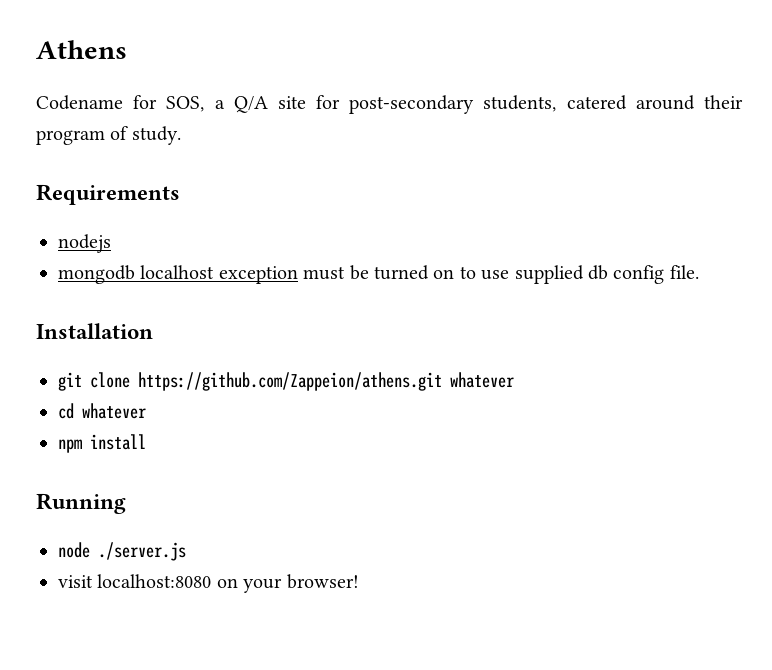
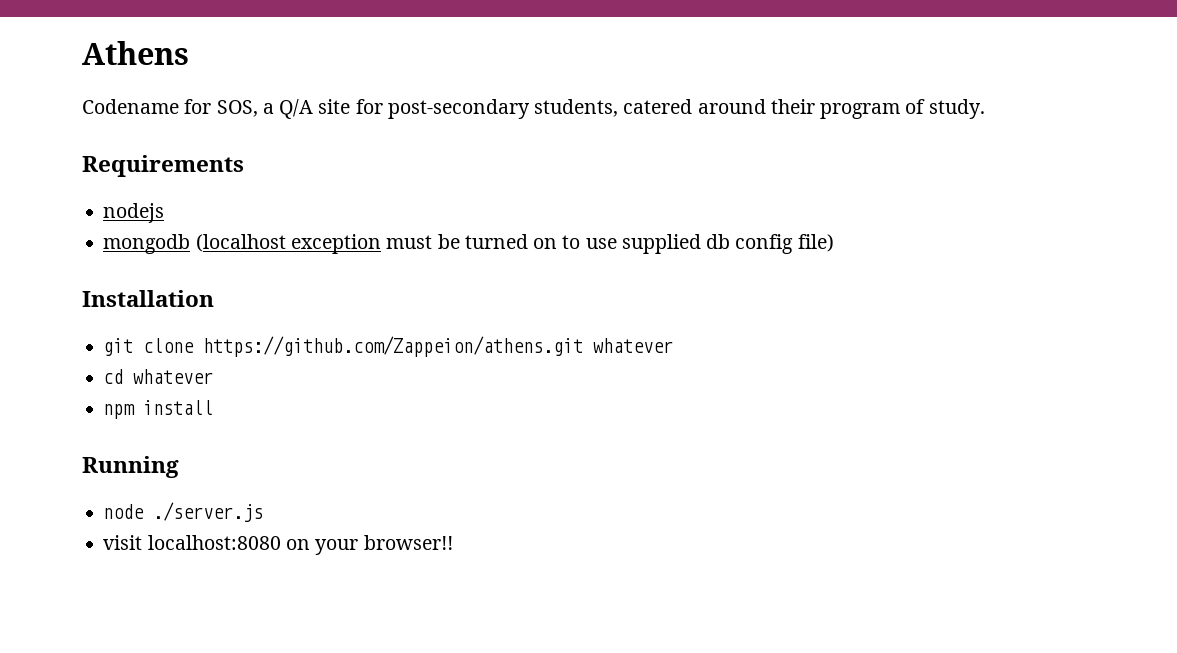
- mongodb localhost exception must be turned on to use supplied db config file.
+ mongodb (localhost exception must be turned on to use supplied db config file)
- visit localhost:8080 on your browser!
+ visit localhost:8080 on your browser!!

